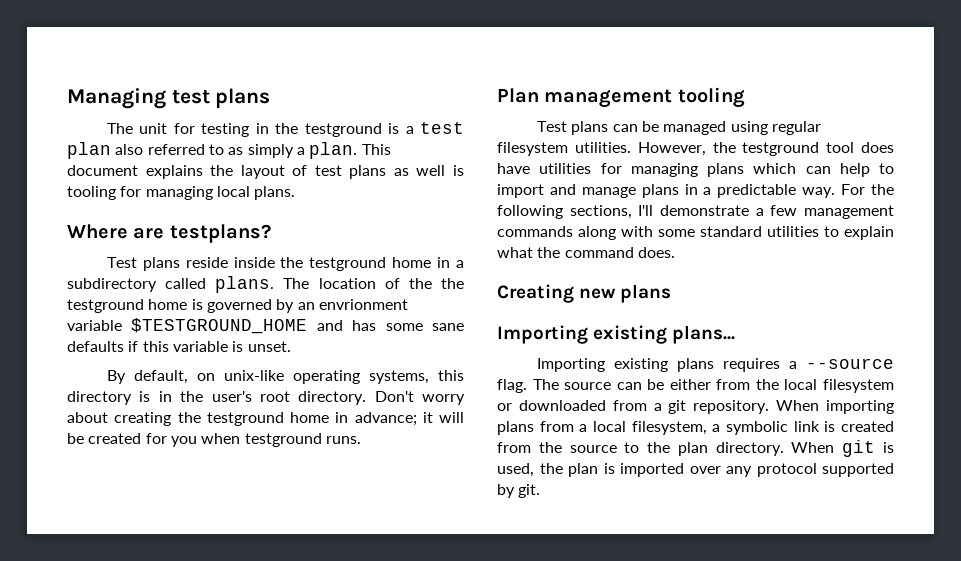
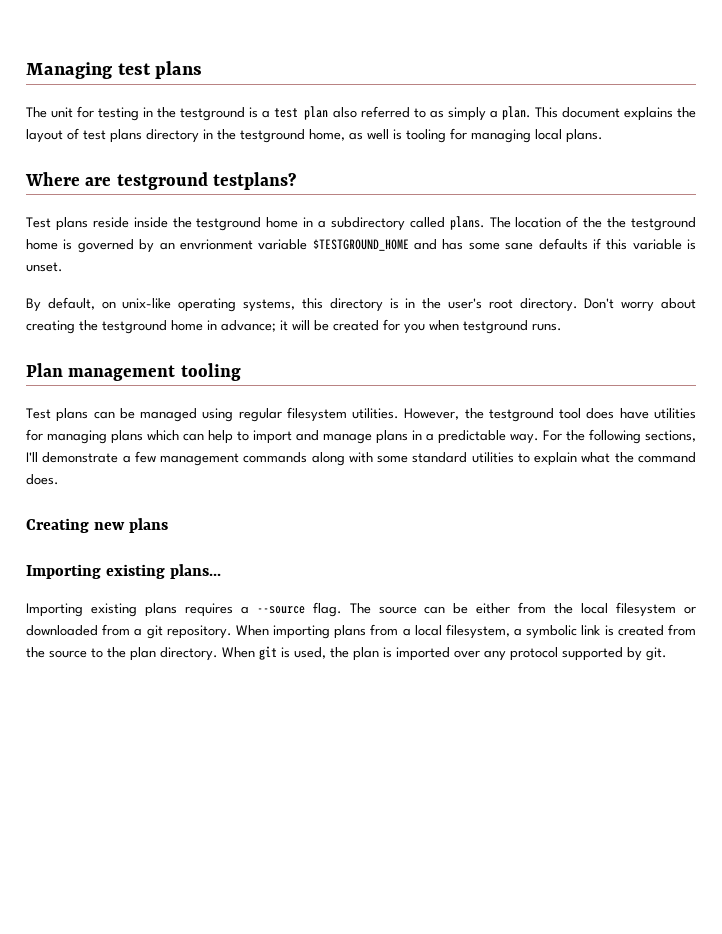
- This document explains the layout of test plans as well is tooling for managing local plans.
+ This document explains the layout of test plans directory in the testground home, as well is tooling for managing local plans.
- Where are testplans?
+ Where are testground testplans?

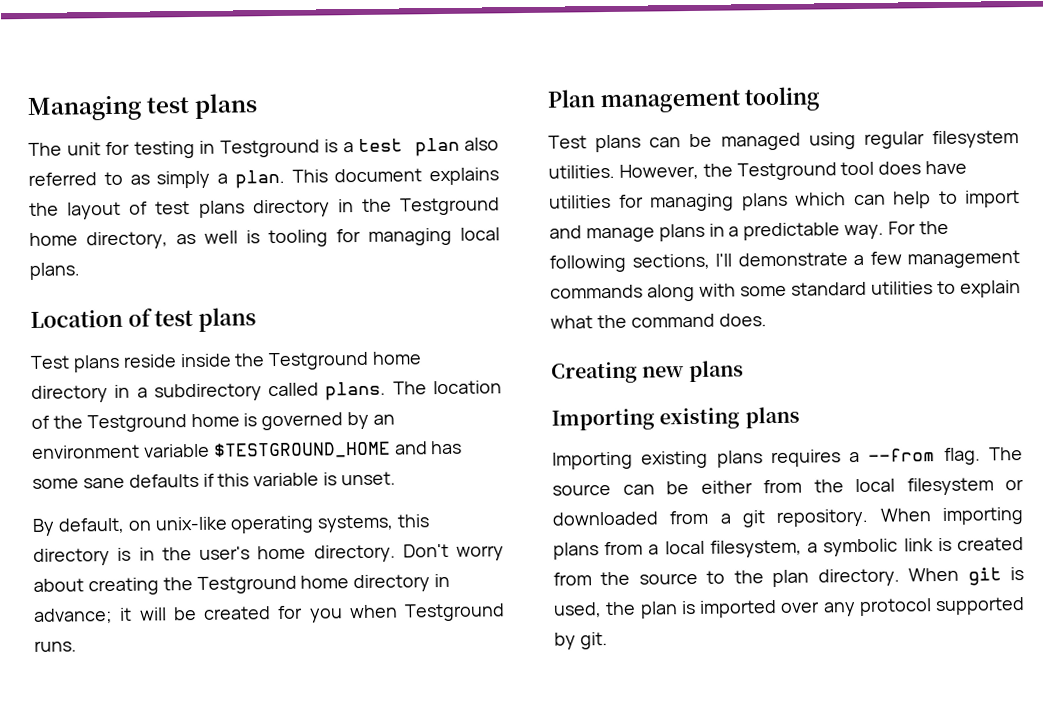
- The unit for testing in the testground is a test plan also referred to as simply a plan.
+ The unit for testing in Testground is a test plan also referred to as simply a plan.
- This document explains the layout of test plans directory in the testground home, as well is tooling for managing local plans.
+ This document explains the layout of test plans directory in the Testground home directory, as well is tooling for managing local plans.
- Where are testground testplans?
+ Location of test plans
- Test plans reside inside the testground home in a subdirectory called plans.
+ Test plans reside inside the Testground home directory in a subdirectory called plans.
- The location of the the testground home is governed by an envrionment variable $TESTGROUND_HOME and has some sane defaults if this variable is unset.
+ The location of the Testground home is governed by an environment variable $TESTGROUND_HOME and has some sane defaults if this variable is unset.
- By default, on unix-like operating systems, this directory is in the user's root directory.
+ By default, on unix-like operating systems, this directory is in the user's home directory.
- Don't worry about creating the testground home in advance; it will be created for you when testground runs.
+ Don't worry about creating the Testground home directory in advance; it will be created for you when Testground runs.
- However, the testground tool does have utilities for managing plans which can help to import and manage plans in a predictable way.
+ However, the Testground tool does have utilities for managing plans which can help to import and manage plans in a predictable way.
  Creating new plans
- Importing existing plans...
+ Importing existing plans
- Importing existing plans requires a --source flag.
+ Importing existing plans requires a --from flag.

